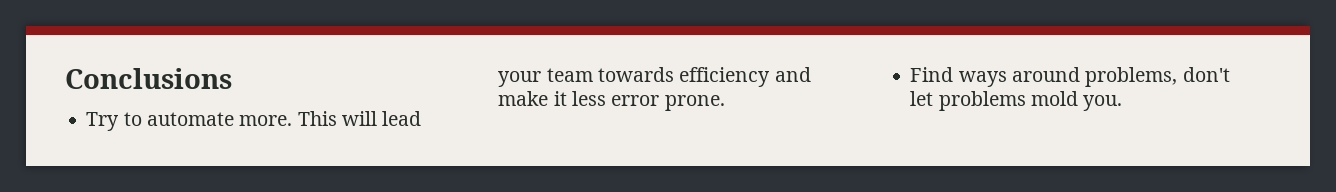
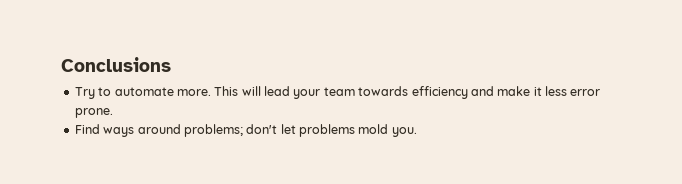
- Find ways around problems, don't let problems mold you.
+ Find ways around problems; don't let problems mold you.

